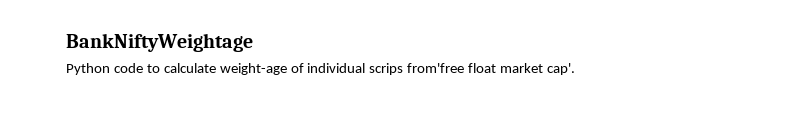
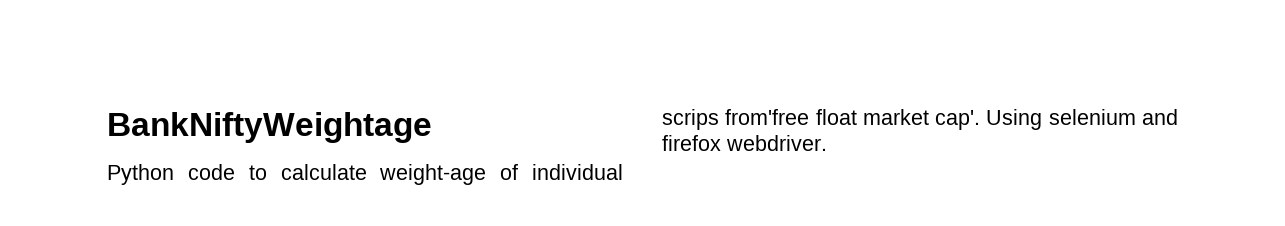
+ Using selenium and firefox webdriver.

